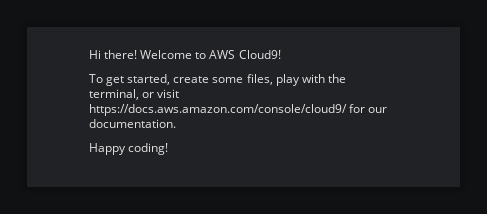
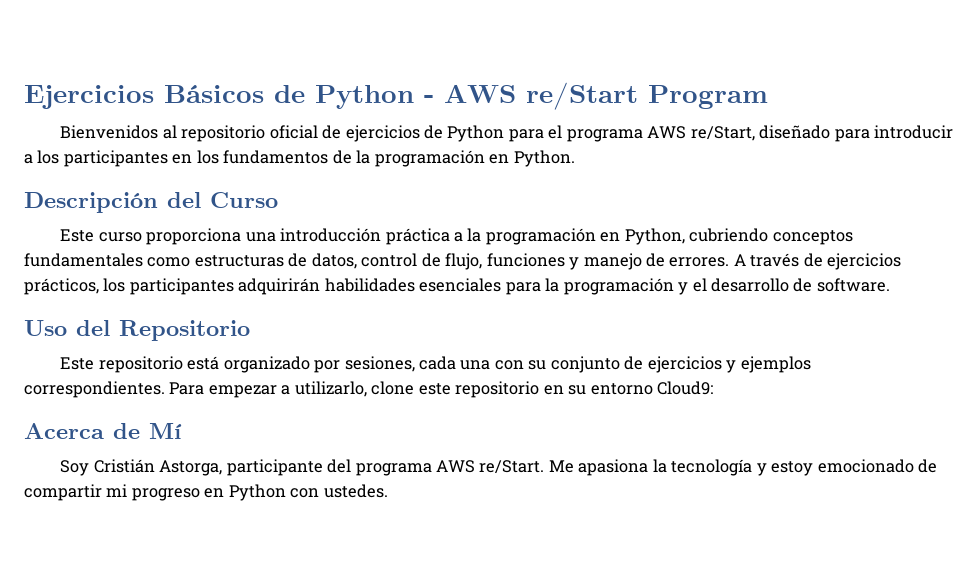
- Hi there! Welcome to AWS Cloud9!
- To get started, create some files, play with the terminal, or visit https://docs.aws.amazon.com/console/cloud9/ for our documentation.
- Happy coding!
+ Ejercicios Básicos de Python - AWS re/Start Program
+ Bienvenidos al repositorio oficial de ejercicios de Python para el programa AWS re/Start, diseñado para introducir a los participantes en los fundamentos de la programación en Python.
+ Descripción del Curso
+ Este curso proporciona una introducción práctica a la programación en Python, cubriendo conceptos fundamentales como estructuras de datos, control de flujo, funciones y manejo de errores. A través de ejercicios prácticos, los participantes adquirirán habilidades esenciales para la programación y el desarrollo de software.
+ Uso del Repositorio
+ Este repositorio está organizado por sesiones, cada una con su conjunto de ejercicios y ejemplos correspondientes. Para empezar a utilizarlo, clone este repositorio en su entorno Cloud9:
+ Acerca de Mí
+ Soy Cristián Astorga, participante del programa AWS re/Start. Me apasiona la tecnología y estoy emocionado de compartir mi progreso en Python con ustedes.

